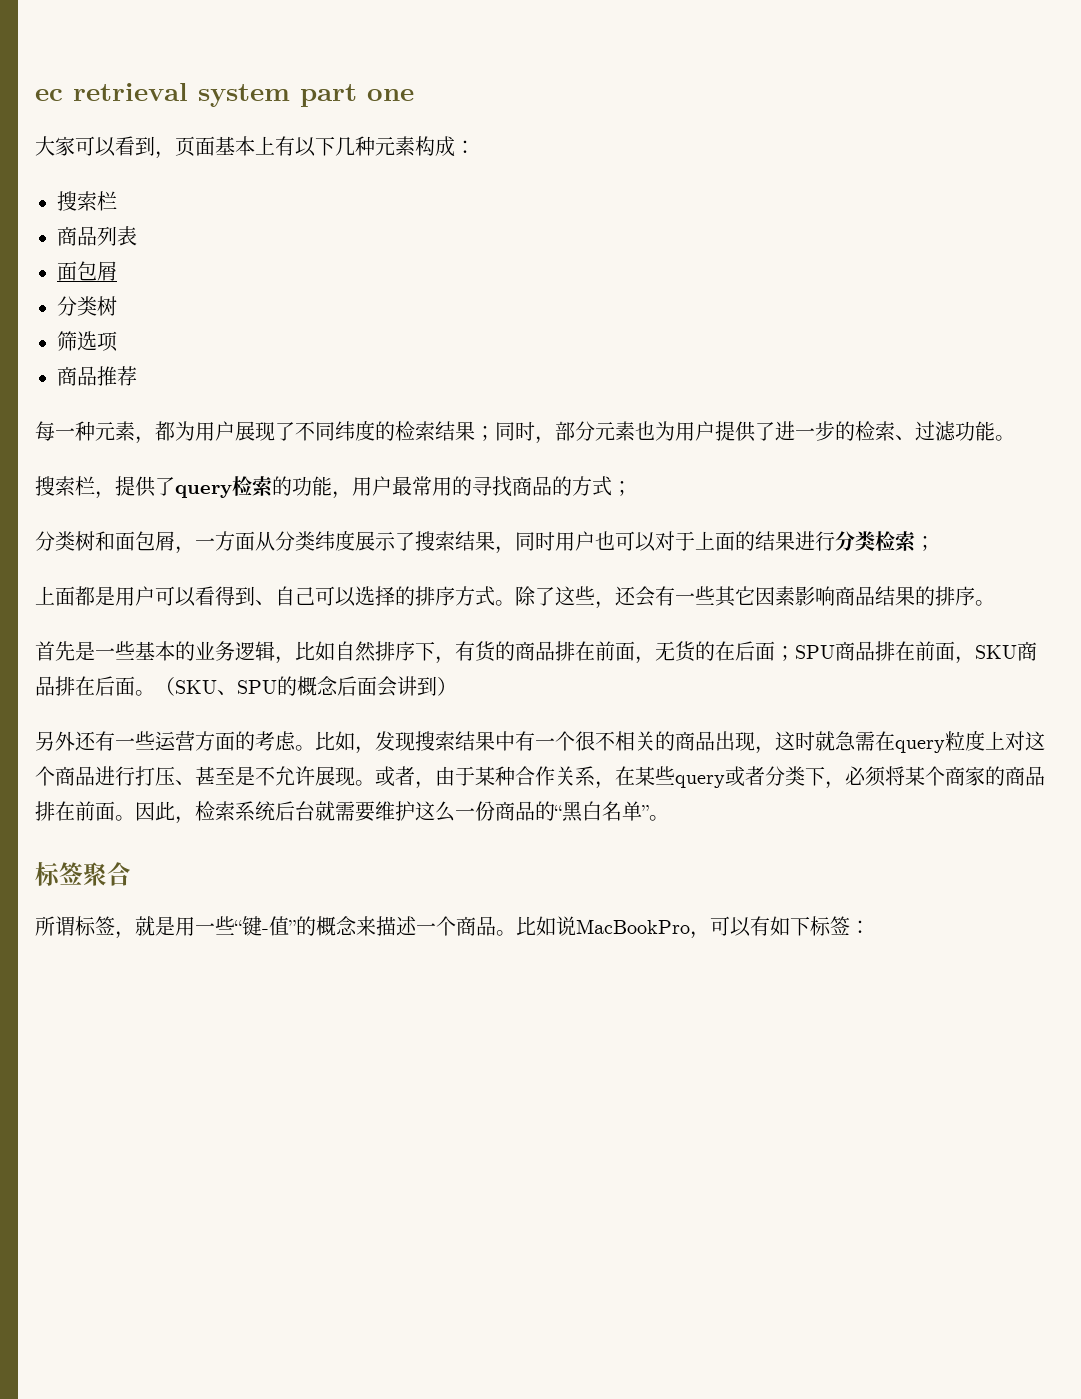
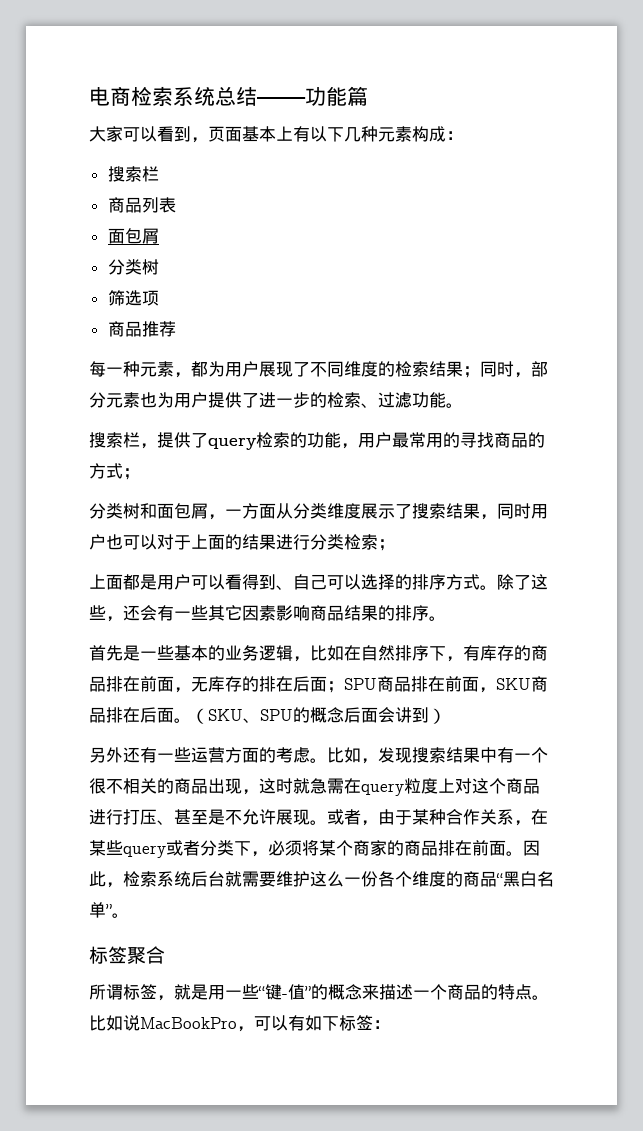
- ec retrieval system part one
+ 电商检索系统总结——功能篇
- 每一种元素，都为用户展现了不同纬度的检索结果；同时，部分元素也为用户提供了进一步的检索、过滤功能。
+ 每一种元素，都为用户展现了不同维度的检索结果；同时，部分元素也为用户提供了进一步的检索、过滤功能。
- 分类树和面包屑，一方面从分类纬度展示了搜索结果，同时用户也可以对于上面的结果进行分类检索；
+ 分类树和面包屑，一方面从分类维度展示了搜索结果，同时用户也可以对于上面的结果进行分类检索；
- 首先是一些基本的业务逻辑，比如自然排序下，有货的商品排在前面，无货的在后面；SPU商品排在前面，SKU商品排在后面。
+ 首先是一些基本的业务逻辑，比如在自然排序下，有库存的商品排在前面，无库存的排在后面；SPU商品排在前面，SKU商品排在后面。
- 因此，检索系统后台就需要维护这么一份商品的“黑白名单”。
+ 因此，检索系统后台就需要维护这么一份各个维度的商品“黑白名单”。
- 所谓标签，就是用一些“键-值”的概念来描述一个商品。
+ 所谓标签，就是用一些“键-值”的概念来描述一个商品的特点。

